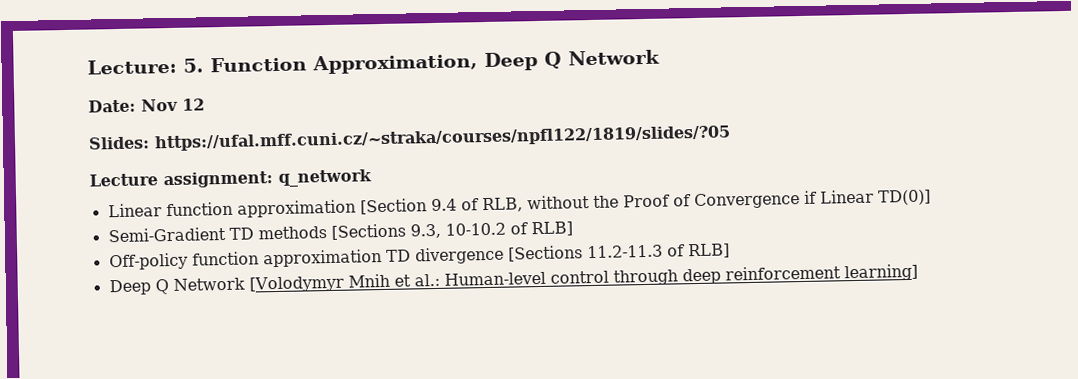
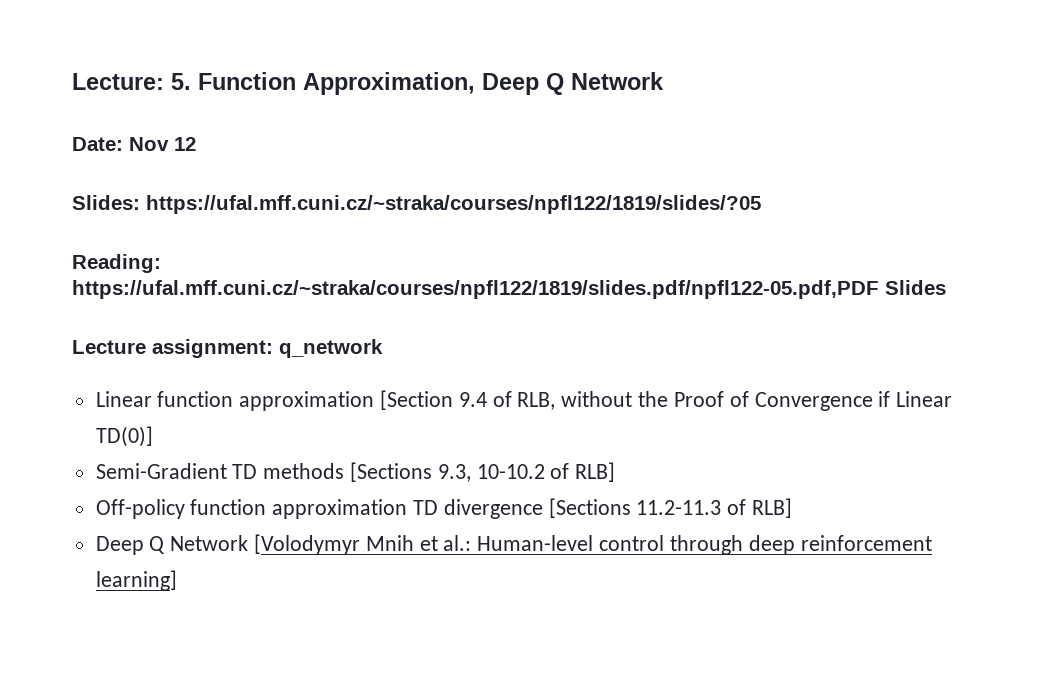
+ Reading: https://ufal.mff.cuni.cz/~straka/courses/npfl122/1819/slides.pdf/npfl122-05.pdf,PDF Slides

